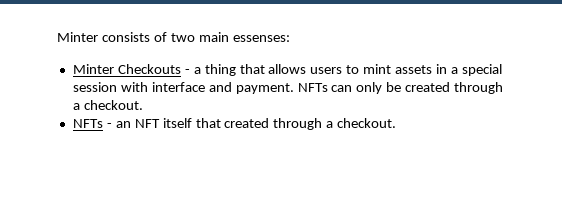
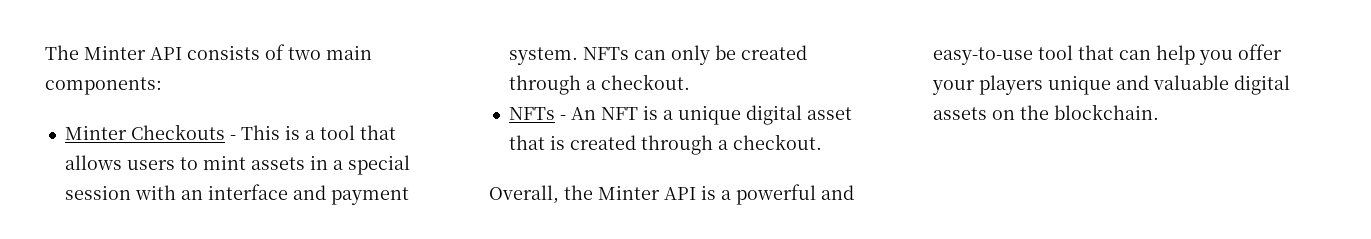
- Minter consists of two main essenses:
+ The Minter API consists of two main components:
- Minter Checkouts - a thing that allows users to mint assets in a special session with interface and payment.
+ Minter Checkouts - This is a tool that allows users to mint assets in a special session with an interface and payment system.
- NFTs - an NFT itself that created through a checkout.
+ NFTs - An NFT is a unique digital asset that is created through a checkout.
+ Overall, the Minter API is a powerful and easy-to-use tool that can help you offer your players unique and valuable digital assets on the blockchain.

